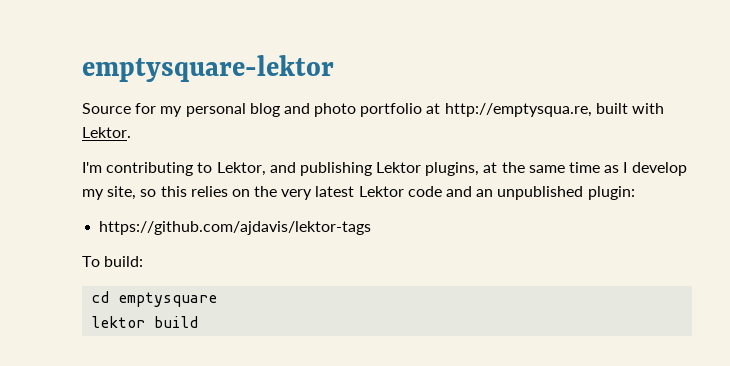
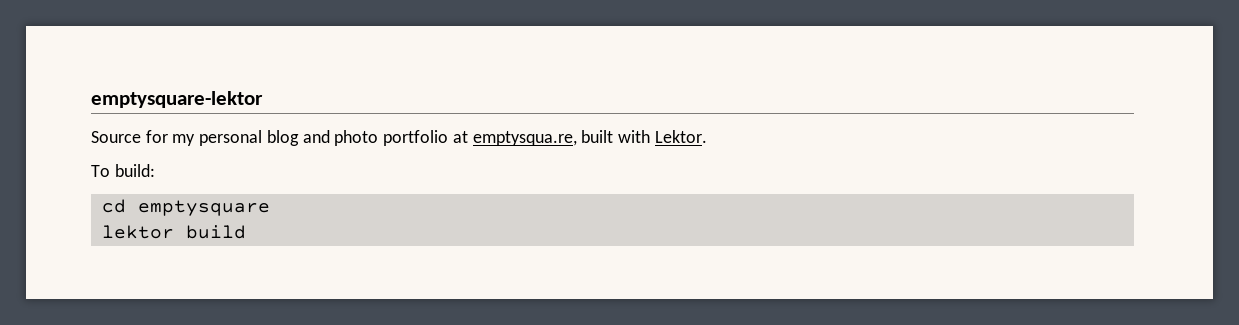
- Source for my personal blog and photo portfolio at http://emptysqua.re, built with Lektor.
+ Source for my personal blog and photo portfolio at emptysqua.re, built with Lektor.
- I'm contributing to Lektor, and publishing Lektor plugins, at the same time as I develop my site, so this relies on the very latest Lektor code and an unpublished plugin:
- https://github.com/ajdavis/lektor-tags

